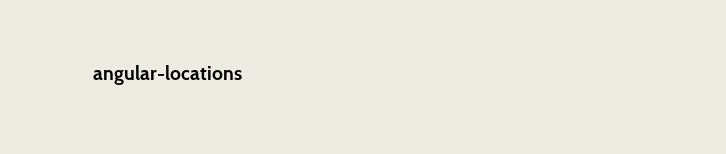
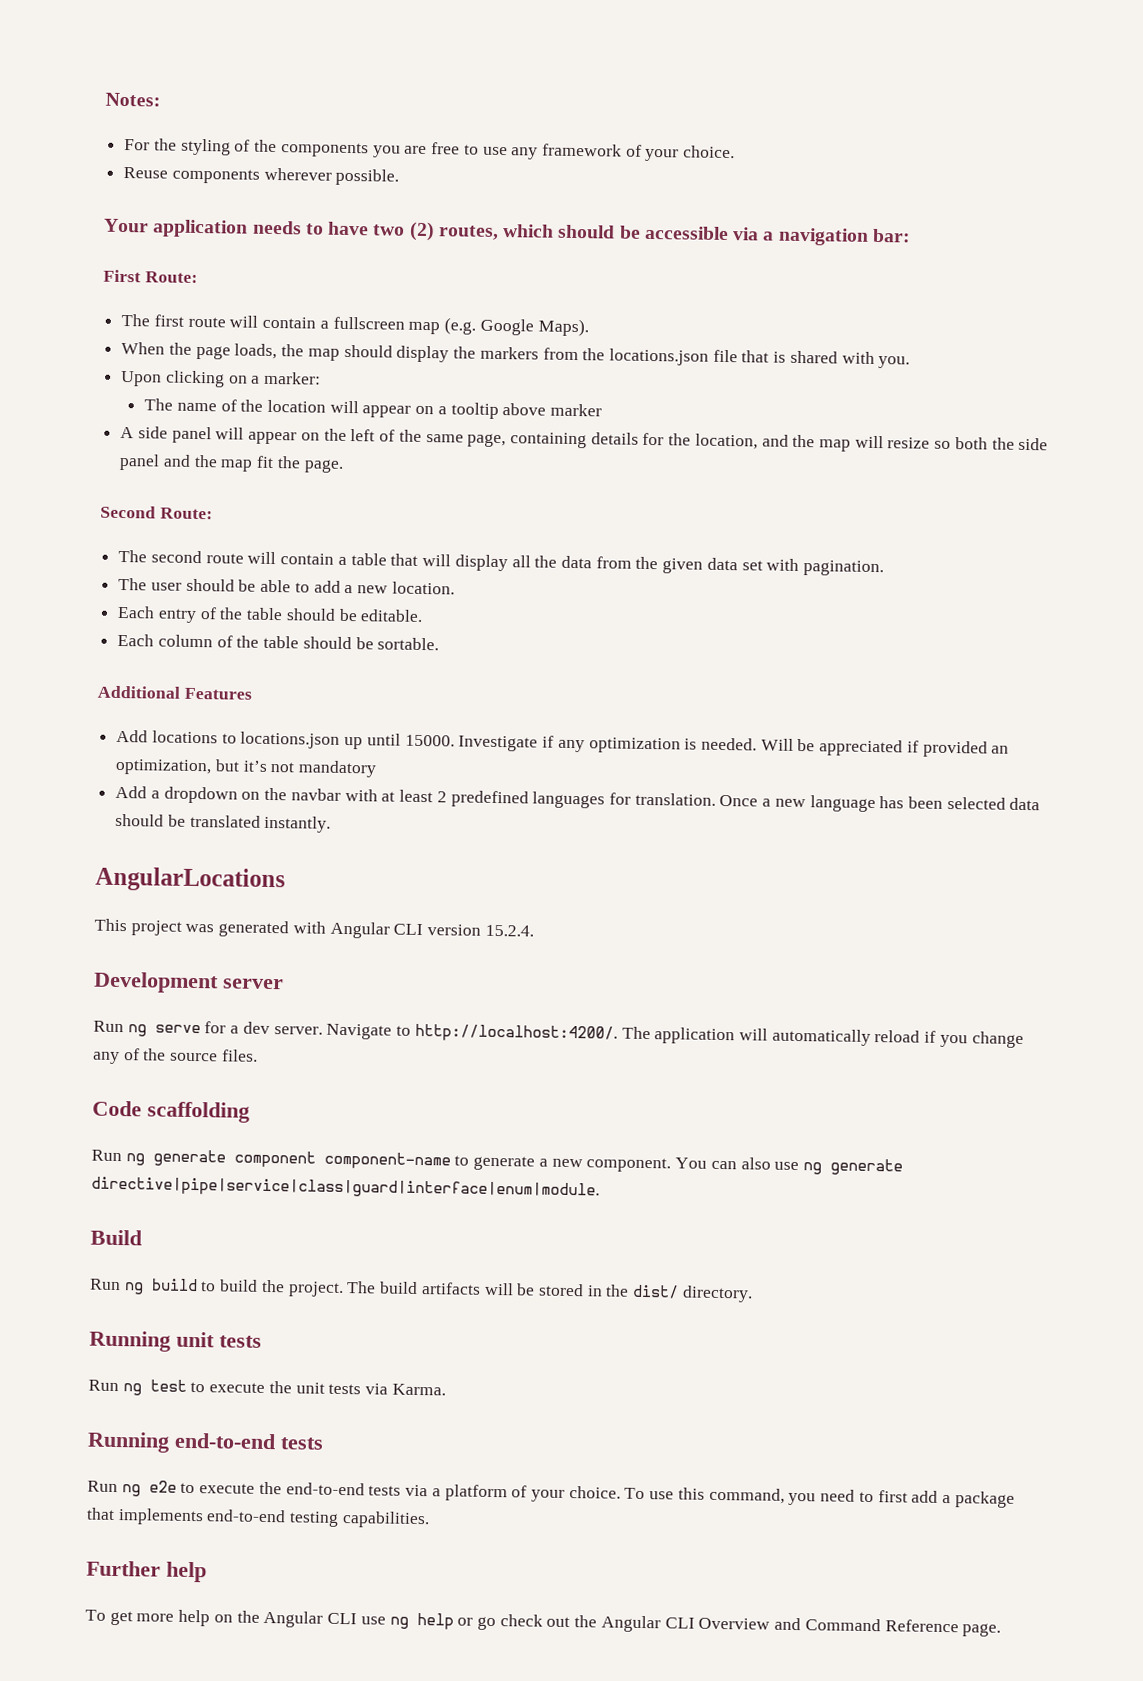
- angular-locations
+ Notes:
+ For the styling of the components you are free to use any framework of your choice.
+ Reuse components wherever possible.
+ Your application needs to have two (2) routes, which should be accessible via a navigation bar:
+ First Route:
+ The first route will contain a fullscreen map (e.g. Google Maps).
+ When the page loads, the map should display the markers from the locations.json file that is shared with you.
+ Upon clicking on a marker:
+ The name of the location will appear on a tooltip above marker
+ A side panel will appear on the left of the same page, containing details for the location, and the map will resize so both the side panel and the map fit the page.
+ Second Route:
+ The second route will contain a table that will display all the data from the given data set with pagination.
+ The user should be able to add a new location.
+ Each entry of the table should be editable.
+ Each column of the table should be sortable.
+ Additional Features
+ Add locations to locations.json up until 15000. Investigate if any optimization is needed. Will be appreciated if provided an optimization, but it’s not mandatory
+ Add a dropdown on the navbar with at least 2 predefined languages for translation. Once a new language has been selected data should be translated instantly.
+ AngularLocations
+ This project was generated with Angular CLI version 15.2.4.
+ Development server
+ Run ng serve for a dev server. Navigate to http://localhost:4200/. The application will automatically reload if you change any of the source files.
+ Code scaffolding
+ Run ng generate component component-name to generate a new component. You can also use ng generate directive|pipe|service|class|guard|interface|enum|module.
+ Build
+ Run ng build to build the project. The build artifacts will be stored in the dist/ directory.
+ Running unit tests
+ Run ng test to execute the unit tests via Karma.
+ Running end-to-end tests
+ Run ng e2e to execute the end-to-end tests via a platform of your choice. To use this command, you need to first add a package that implements end-to-end testing capabilities.
+ Further help
+ To get more help on the Angular CLI use ng help or go check out the Angular CLI Overview and Command Reference page.

